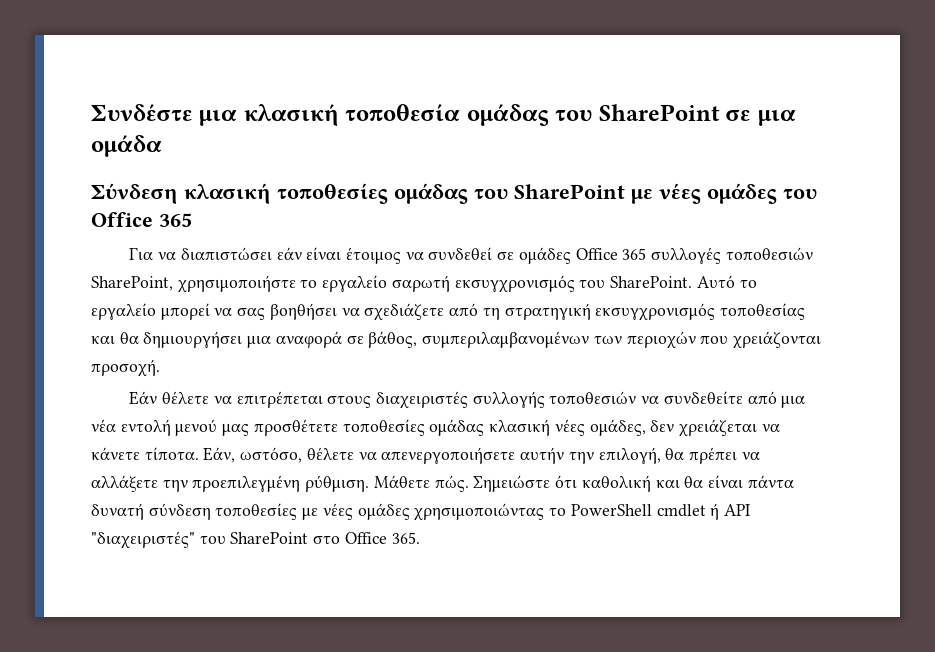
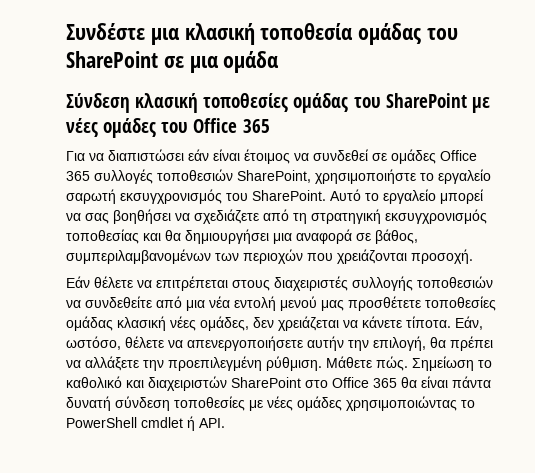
- Σημειώστε ότι καθολική και θα είναι πάντα δυνατή σύνδεση τοποθεσίες με νέες ομάδες χρησιμοποιώντας το PowerShell cmdlet ή API "διαχειριστές" του SharePoint στο Office 365.
+ Σημείωση το καθολικό και διαχειριστών SharePoint στο Office 365 θα είναι πάντα δυνατή σύνδεση τοποθεσίες με νέες ομάδες χρησιμοποιώντας το PowerShell cmdlet ή API.

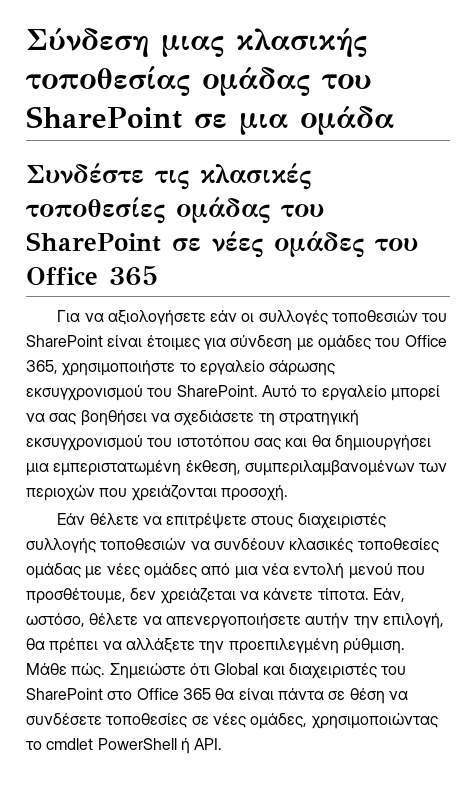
- Συνδέστε μια κλασική τοποθεσία ομάδας του SharePoint σε μια ομάδα
+ Σύνδεση μιας κλασικής τοποθεσίας ομάδας του SharePoint σε μια ομάδα
- Σύνδεση κλασική τοποθεσίες ομάδας του SharePoint με νέες ομάδες του Office 365
+ Συνδέστε τις κλασικές τοποθεσίες ομάδας του SharePoint σε νέες ομάδες του Office 365
- Για να διαπιστώσει εάν είναι έτοιμος να συνδεθεί σε ομάδες Office 365 συλλογές τοποθεσιών SharePoint, χρησιμοποιήστε το εργαλείο σαρωτή εκσυγχρονισμός του SharePoint.
+ Για να αξιολογήσετε εάν οι συλλογές τοποθεσιών του SharePoint είναι έτοιμες για σύνδεση με ομάδες του Office 365, χρησιμοποιήστε το εργαλείο σάρωσης εκσυγχρονισμού του SharePoint.
- Αυτό το εργαλείο μπορεί να σας βοηθήσει να σχεδιάζετε από τη στρατηγική εκσυγχρονισμός τοποθεσίας και θα δημιουργήσει μια αναφορά σε βάθος, συμπεριλαμβανομένων των περιοχών που χρειάζονται προσοχή.
+ Αυτό το εργαλείο μπορεί να σας βοηθήσει να σχεδιάσετε τη στρατηγική εκσυγχρονισμού του ιστοτόπου σας και θα δημιουργήσει μια εμπεριστατωμένη έκθεση, συμπεριλαμβανομένων των περιοχών που χρειάζονται προσοχή.
- Εάν θέλετε να επιτρέπεται στους διαχειριστές συλλογής τοποθεσιών να συνδεθείτε από μια νέα εντολή μενού μας προσθέτετε τοποθεσίες ομάδας κλασική νέες ομάδες, δεν χρειάζεται να κάνετε τίποτα.
+ Εάν θέλετε να επιτρέψετε στους διαχειριστές συλλογής τοποθεσιών να συνδέουν κλασικές τοποθεσίες ομάδας με νέες ομάδες από μια νέα εντολή μενού που προσθέτουμε, δεν χρειάζεται να κάνετε τίποτα.
- Μάθετε πώς. Σημείωση το καθολικό και διαχειριστών SharePoint στο Office 365 θα είναι πάντα δυνατή σύνδεση τοποθεσίες με νέες ομάδες χρησιμοποιώντας το PowerShell cmdlet ή API.
+ Μάθε πώς. Σημειώστε ότι Global και διαχειριστές του SharePoint στο Office 365 θα είναι πάντα σε θέση να συνδέσετε τοποθεσίες σε νέες ομάδες, χρησιμοποιώντας το cmdlet PowerShell ή API.

